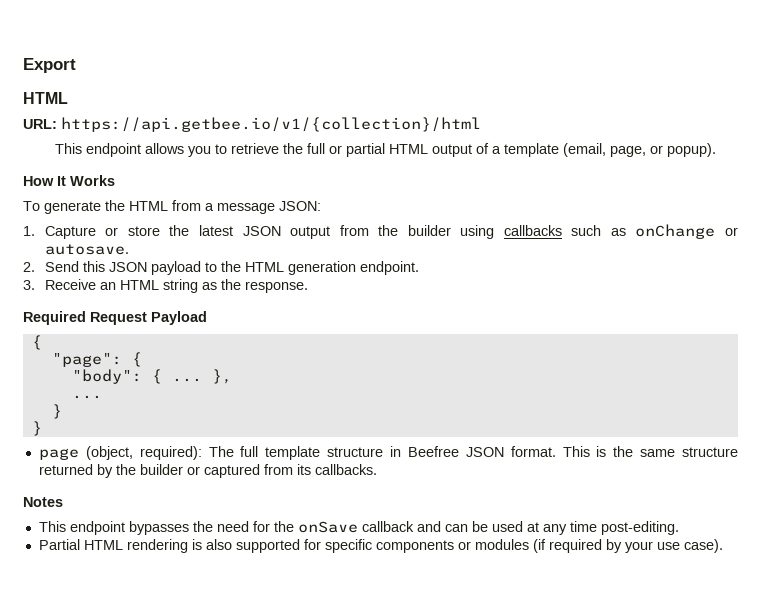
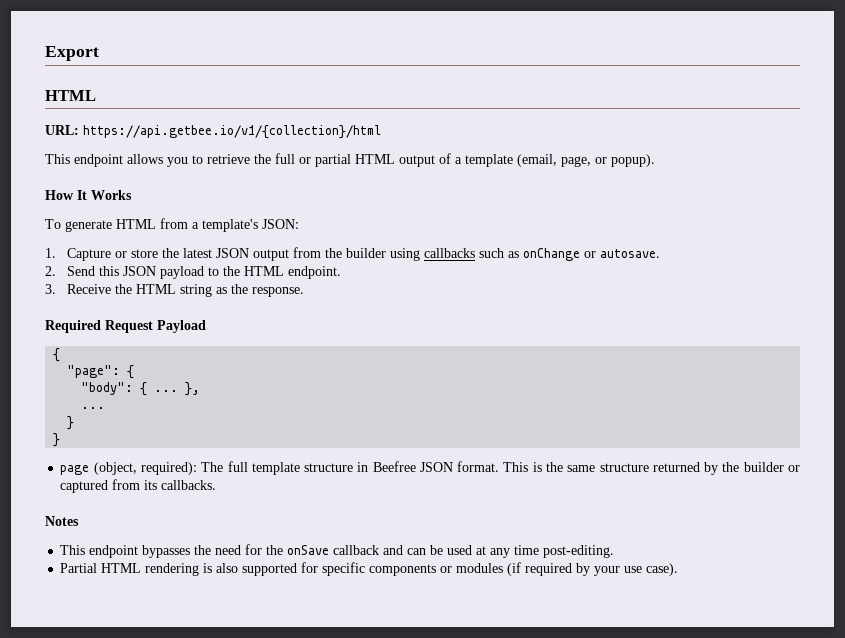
- To generate the HTML from a message JSON:
+ To generate HTML from a template's JSON:
- 2. Send this JSON payload to the HTML generation endpoint.
+ 2. Send this JSON payload to the HTML endpoint.
- 3. Receive an HTML string as the response.
+ 3. Receive the HTML string as the response.

